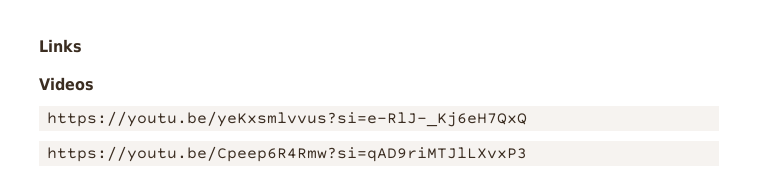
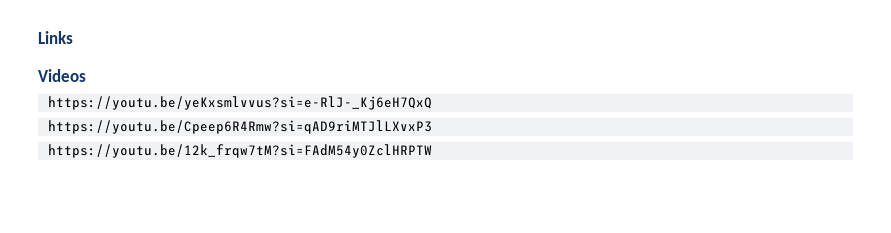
+ https://youtu.be/12k_frqw7tM?si=FAdM54y0ZclHRPTW

